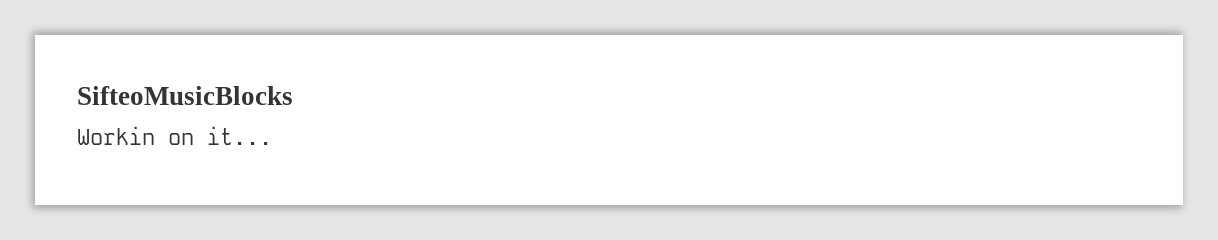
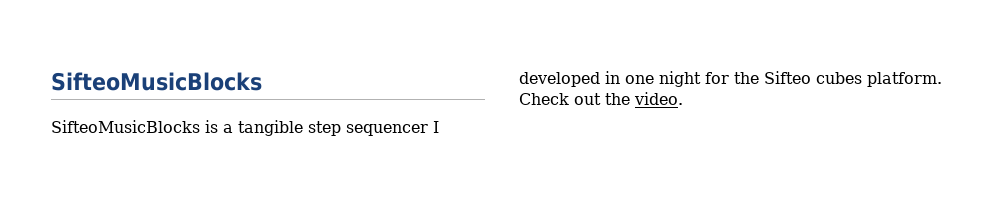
- Workin on it...
+ SifteoMusicBlocks is a tangible step sequencer I developed in one night for the Sifteo cubes platform. Check out the video.

